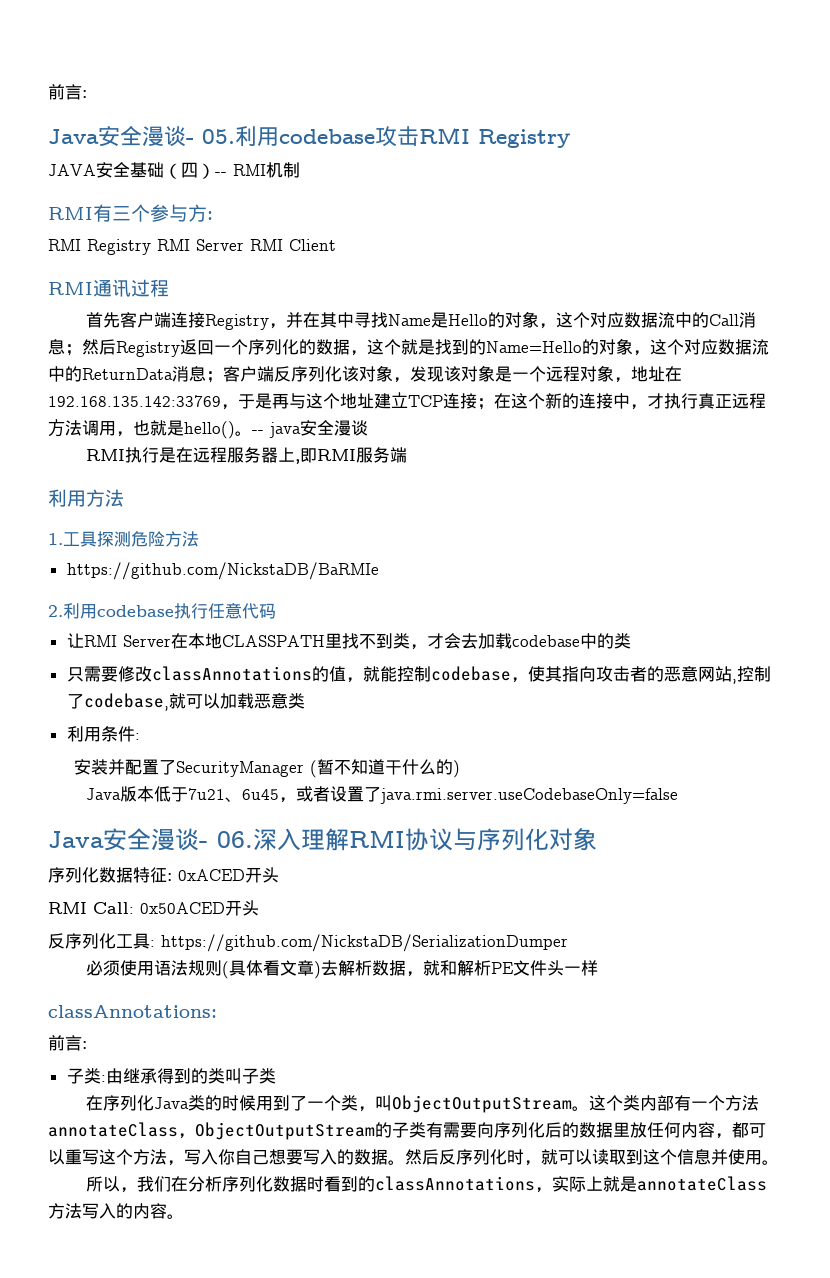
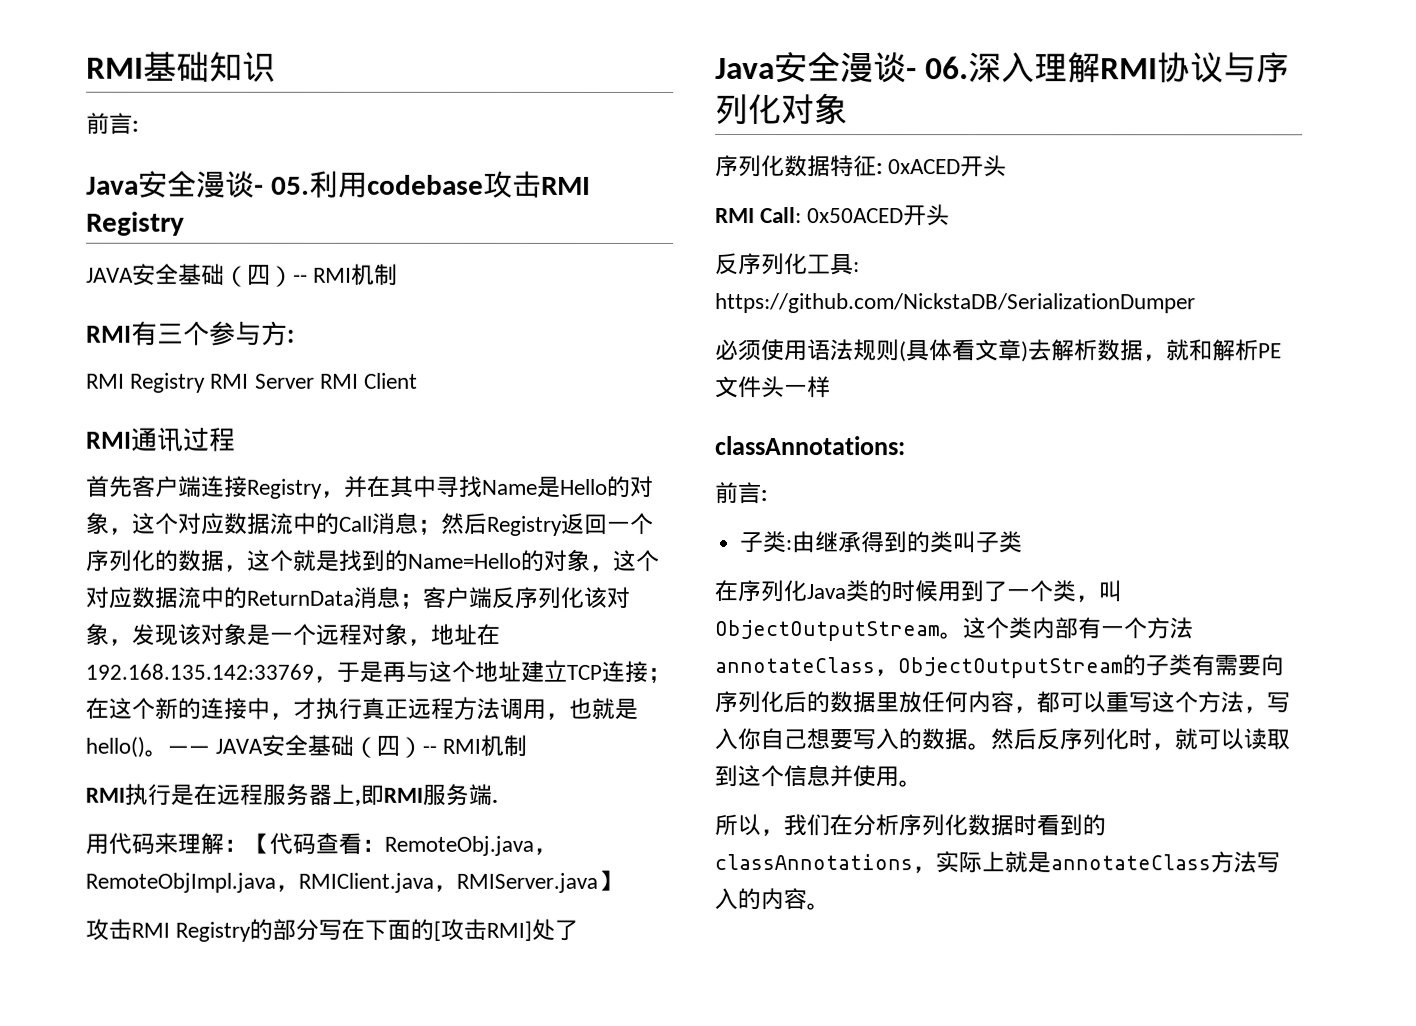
+ RMI基础知识
- -- java安全漫谈
+ —— JAVA安全基础（四）-- RMI机制
- RMI执行是在远程服务器上,即RMI服务端
- 利用方法
- 1.工具探测危险方法
- https://github.com/NickstaDB/BaRMIe
- 2.利用codebase执行任意代码
- 让RMI Server在本地CLASSPATH里找不到类，才会去加载codebase中的类
- 只需要修改classAnnotations的值，就能控制codebase，使其指向攻击者的恶意网站,控制了codebase,就可以加载恶意类
- 利用条件:
- 安装并配置了SecurityManager (暂不知道干什么的)
- Java版本低于7u21、6u45，或者设置了java.rmi.server.useCodebaseOnly=false
+ RMI执行是在远程服务器上,即RMI服务端.
+ 用代码来理解：【代码查看：RemoteObj.java，RemoteObjImpl.java，RMIClient.java，RMIServer.java】
+ 攻击RMI Registry的部分写在下面的[攻击RMI]处了

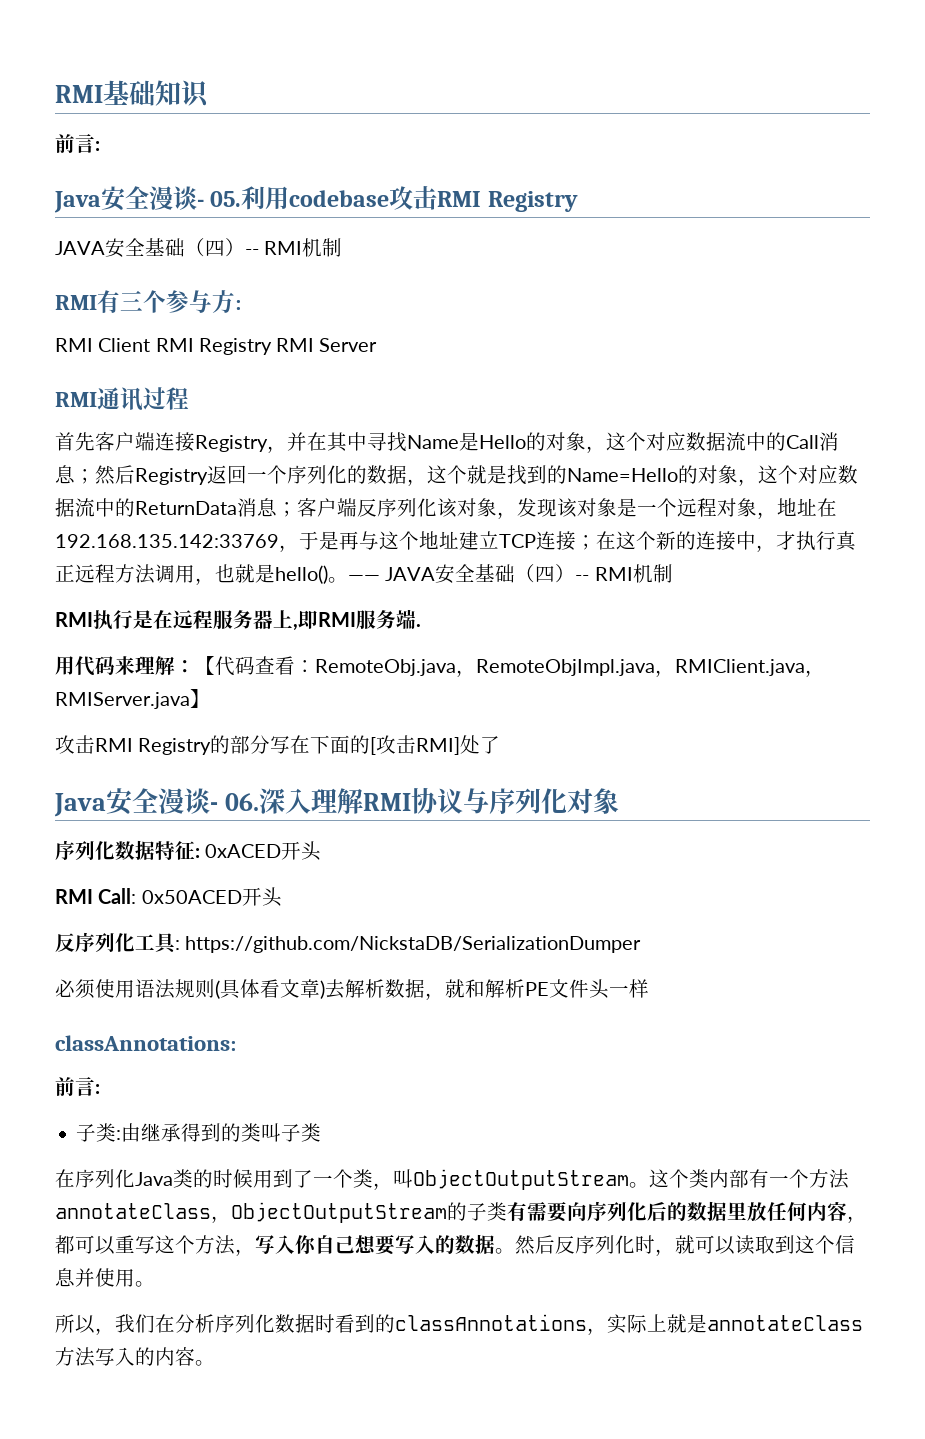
- RMI Registry RMI Server RMI Client
+ RMI Client RMI Registry RMI Server

